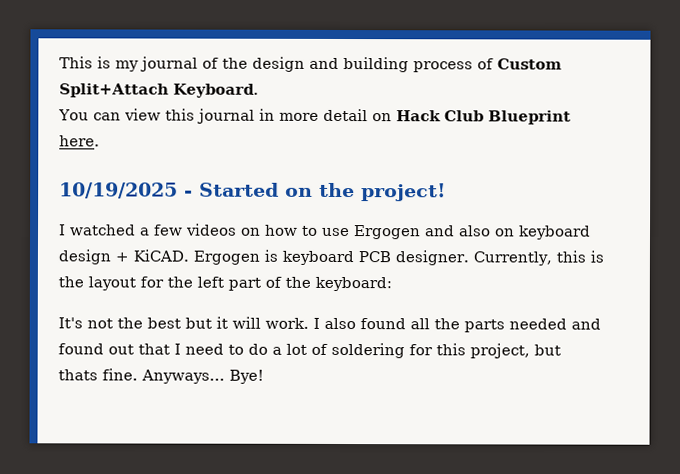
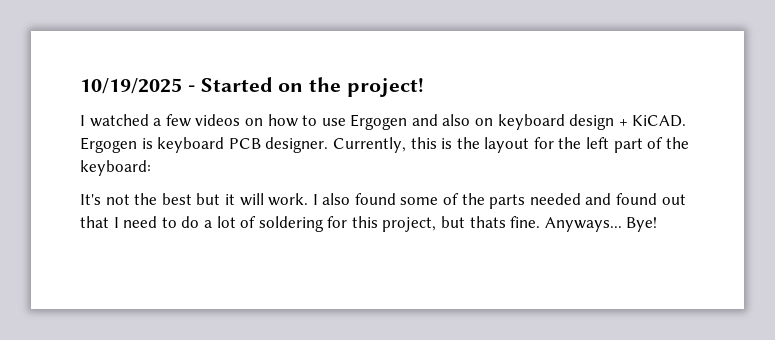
- This is my journal of the design and building process of Custom Split+Attach Keyboard.
- You can view this journal in more detail on Hack Club Blueprint here.
- I also found all the parts needed and found out that I need to do a lot of soldering for this project, but thats fine.
+ I also found some of the parts needed and found out that I need to do a lot of soldering for this project, but thats fine.

